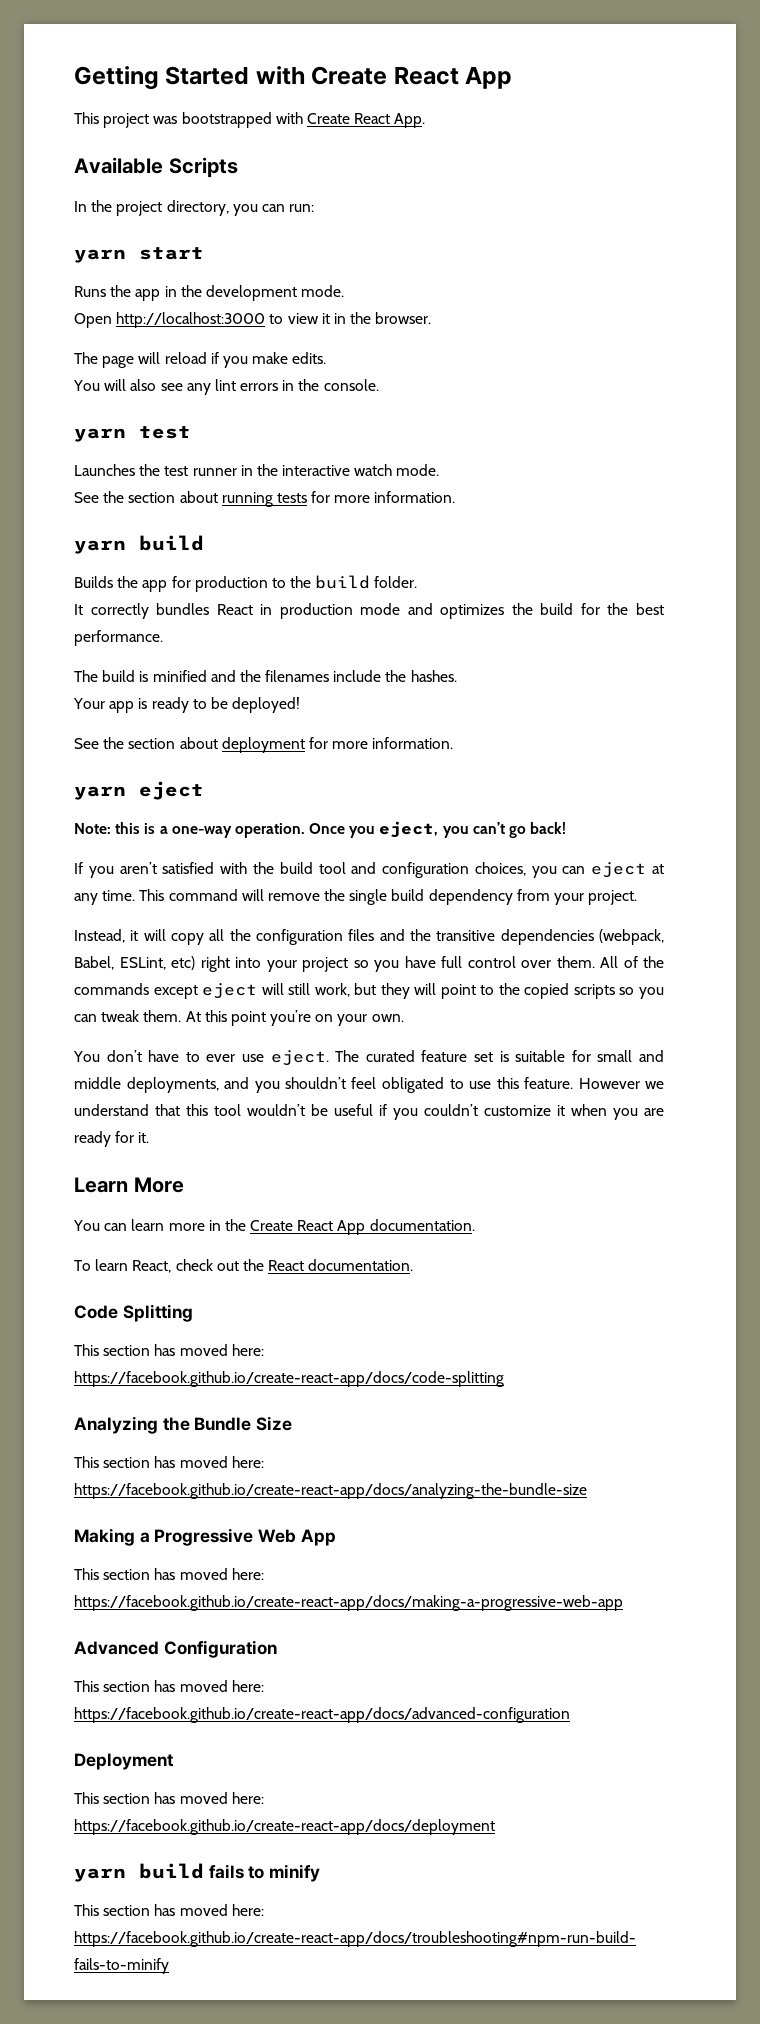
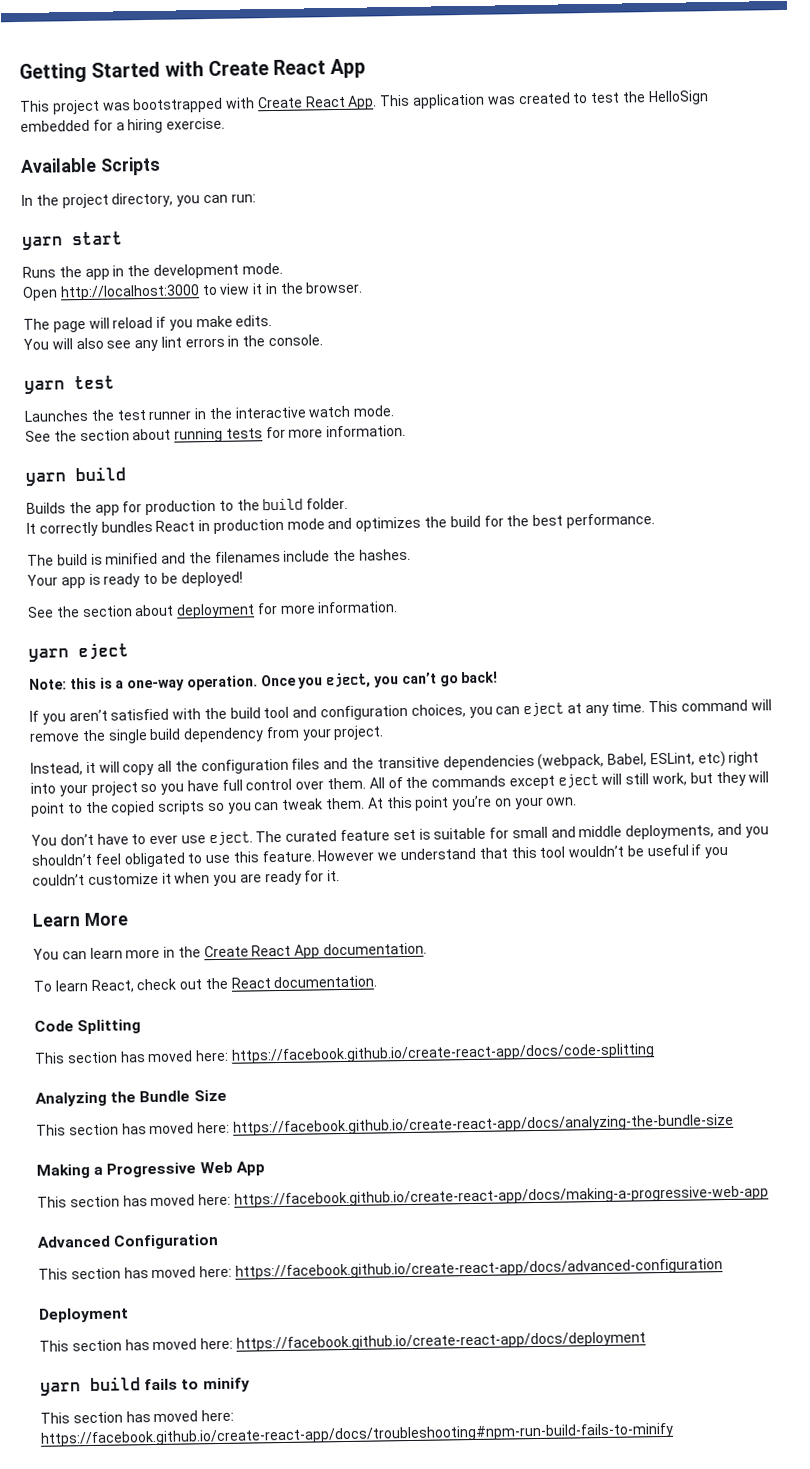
- This project was bootstrapped with Create React App.
+ This project was bootstrapped with Create React App. This application was created to test the HelloSign embedded for a hiring exercise.

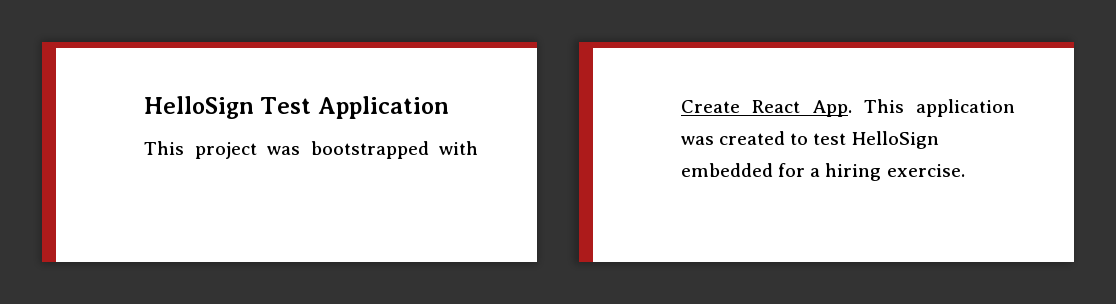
- Getting Started with Create React App
+ HelloSign Test Application
- This project was bootstrapped with Create React App. This application was created to test the HelloSign embedded for a hiring exercise.
+ This project was bootstrapped with Create React App. This application was created to test HelloSign embedded for a hiring exercise.
- Available Scripts
- In the project directory, you can run:
- yarn start
- Runs the app in the development mode.
- Open http://localhost:3000 to view it in the browser.
- The page will reload if you make edits.
- You will also see any lint errors in the console.
- yarn test
- Launches the test runner in the interactive watch mode.
- See the section about running tests for more information.
- yarn build
- Builds the app for production to the build folder.
- It correctly bundles React in production mode and optimizes the build for the best performance.
- The build is minified and the filenames include the hashes.
- Your app is ready to be deployed!
- See the section about deployment for more information.
- yarn eject
- Note: this is a one-way operation. Once you eject, you can’t go back!
- If you aren’t satisfied with the build tool and configuration choices, you can eject at any time. This command will remove the single build dependency from your project.
- Instead, it will copy all the configuration files and the transitive dependencies (webpack, Babel, ESLint, etc) right into your project so you have full control over them. All of the commands except eject will still work, but they will point to the copied scripts so you can tweak them. At this point you’re on your own.
- You don’t have to ever use eject. The curated feature set is suitable for small and middle deployments, and you shouldn’t feel obligated to use this feature. However we understand that this tool wouldn’t be useful if you couldn’t customize it when you are ready for it.
- Learn More
- You can learn more in the Create React App documentation.
- To learn React, check out the React documentation.
- Code Splitting
- This section has moved here: https://facebook.github.io/create-react-app/docs/code-splitting
- Analyzing the Bundle Size
- This section has moved here: https://facebook.github.io/create-react-app/docs/analyzing-the-bundle-size
- Making a Progressive Web App
- This section has moved here: https://facebook.github.io/create-react-app/docs/making-a-progressive-web-app
- Advanced Configuration
- This section has moved here: https://facebook.github.io/create-react-app/docs/advanced-configuration
- Deployment
- This section has moved here: https://facebook.github.io/create-react-app/docs/deployment
- yarn build fails to minify
- This section has moved here: https://facebook.github.io/create-react-app/docs/troubleshooting#npm-run-build-fails-to-minify

